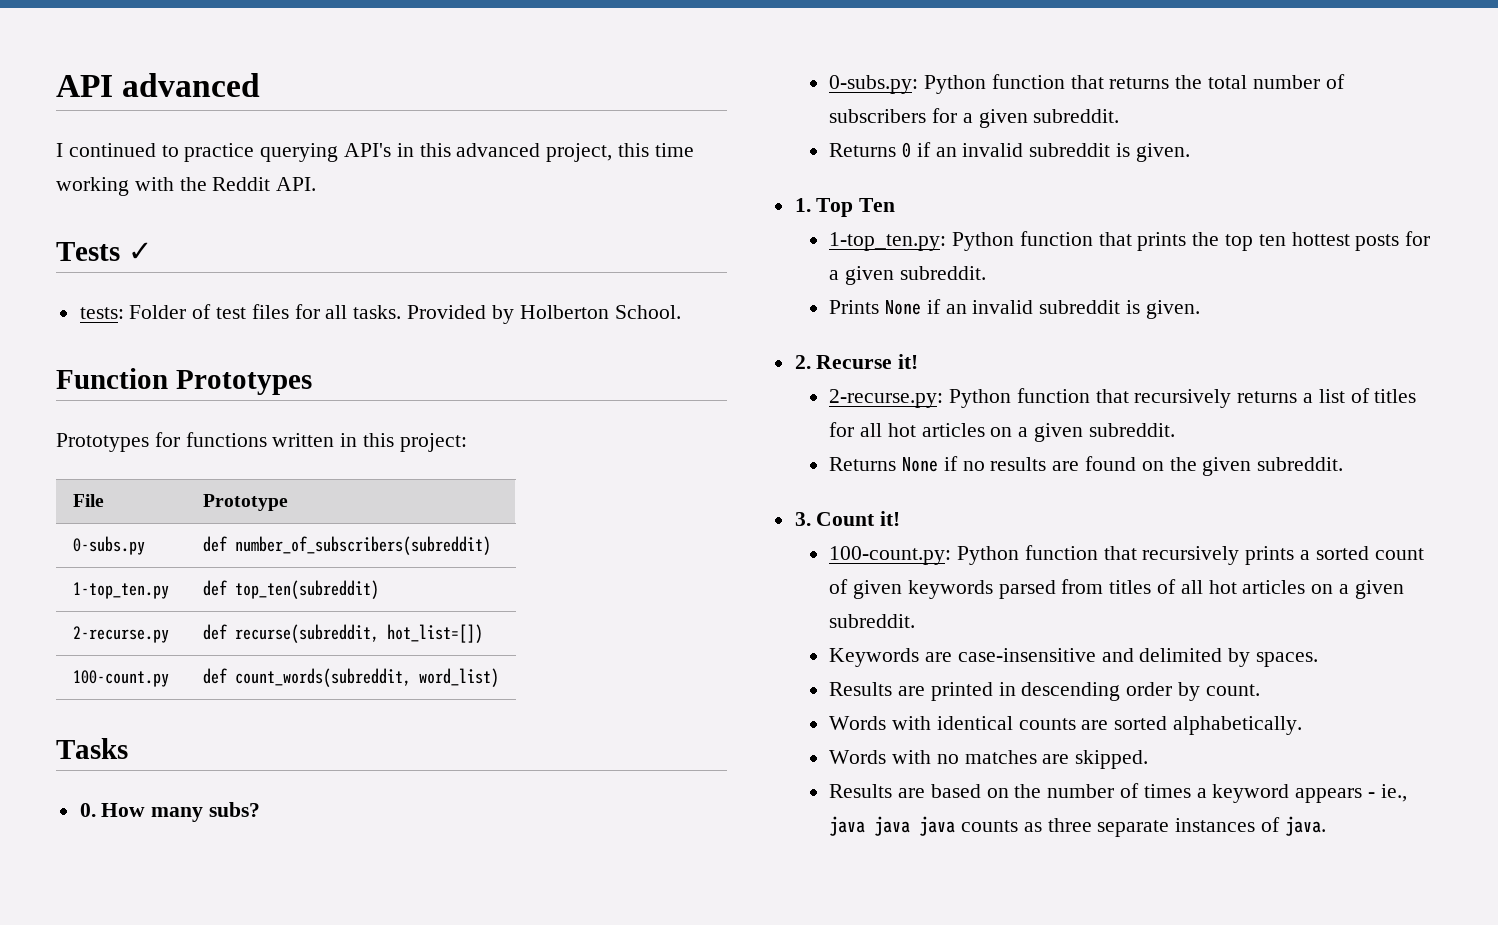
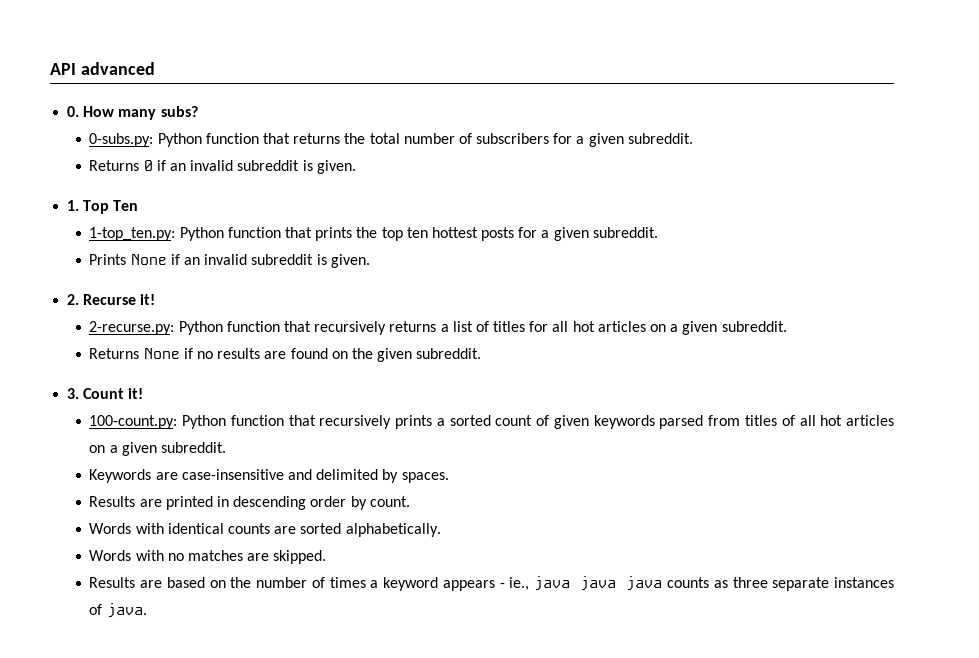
- I continued to practice querying API's in this advanced project, this time working with the Reddit API.
- Tests ✓
- tests: Folder of test files for all tasks. Provided by Holberton School.
- Function Prototypes
- Prototypes for functions written in this project:
- File | Prototype
- 0-subs.py | def number_of_subscribers(subreddit)
- 1-top_ten.py | def top_ten(subreddit)
- 2-recurse.py | def recurse(subreddit, hot_list=[])
- 100-count.py | def count_words(subreddit, word_list)
- Tasks

